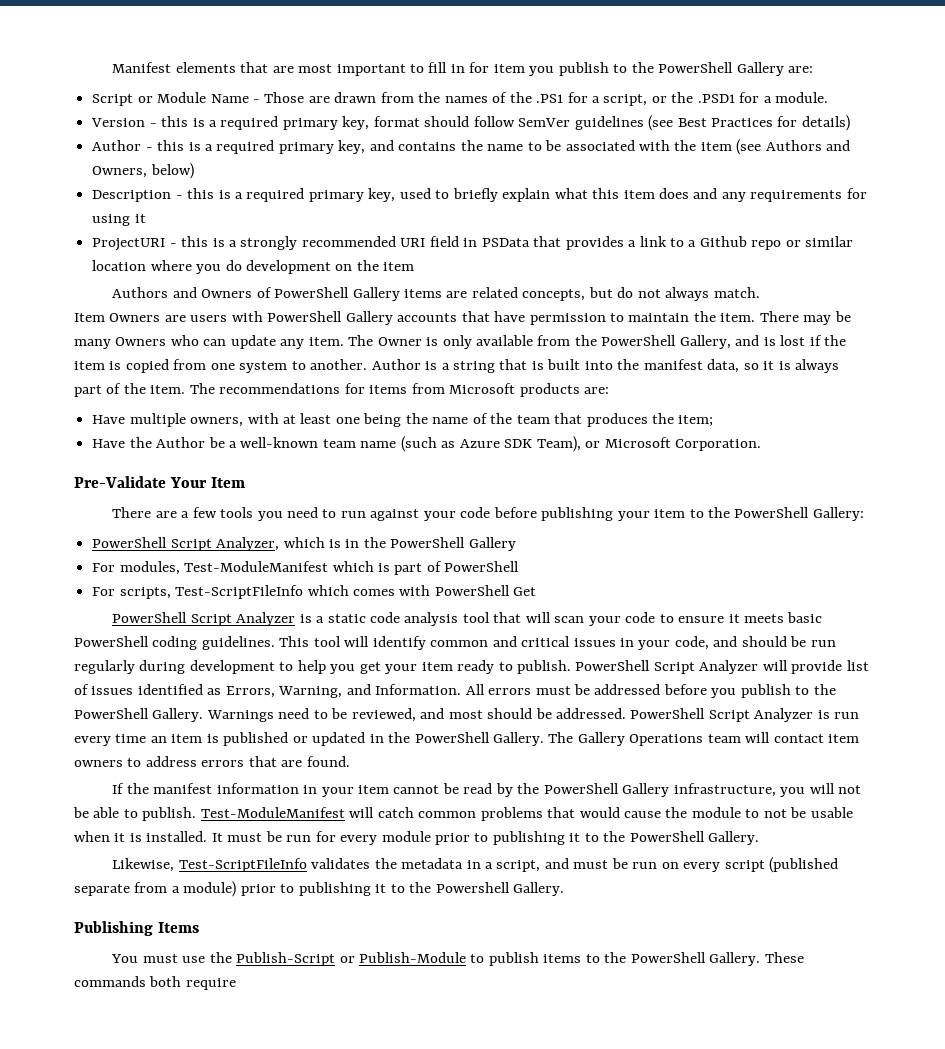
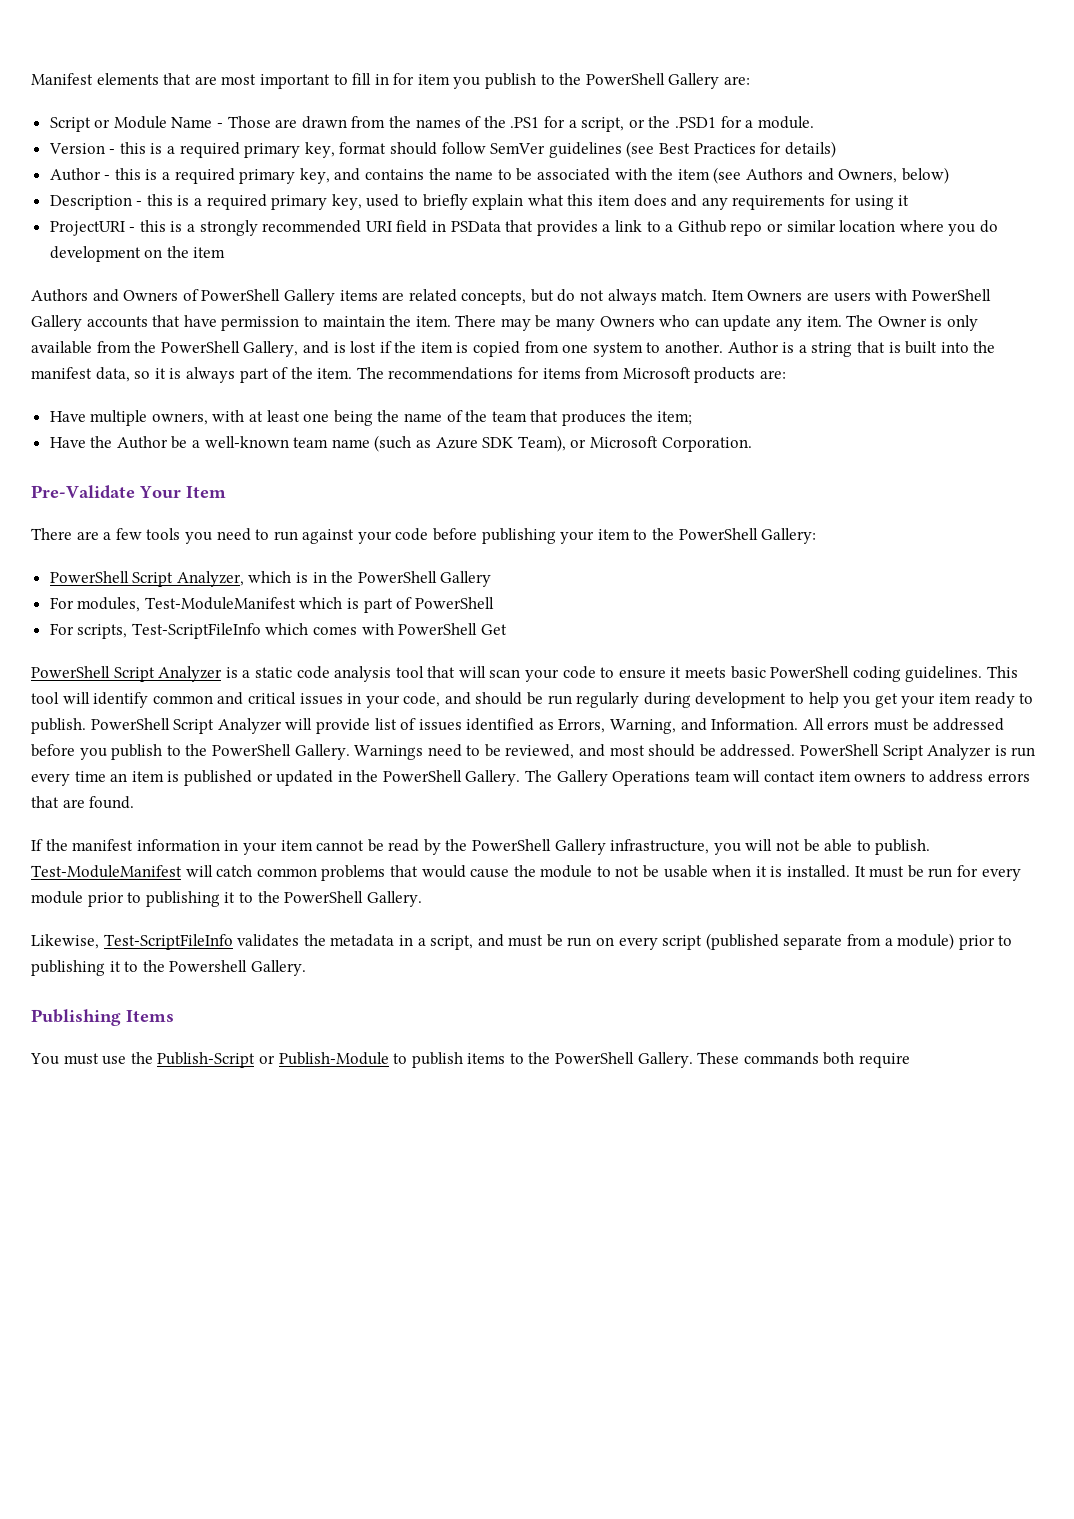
- Authors and Owners of PowerShell Gallery items are related concepts, but do not always match.
- Item Owners are users with PowerShell Gallery accounts that have permission to maintain the item.
+ Authors and Owners of PowerShell Gallery items are related concepts, but do not always match. Item Owners are users with PowerShell Gallery accounts that have permission to maintain the item.

